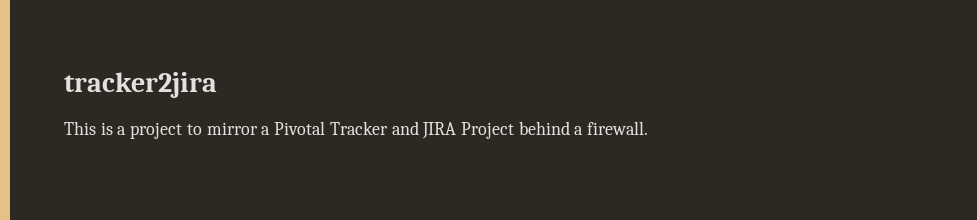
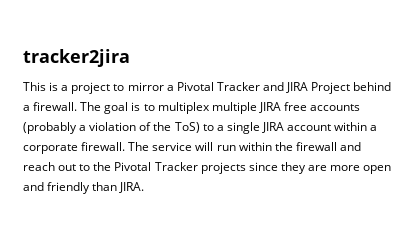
+ The goal is to multiplex multiple JIRA free accounts (probably a violation of the ToS) to a single JIRA account within a corporate firewall. The service will run within the firewall and reach out to the Pivotal Tracker projects since they are more open and friendly than JIRA.

